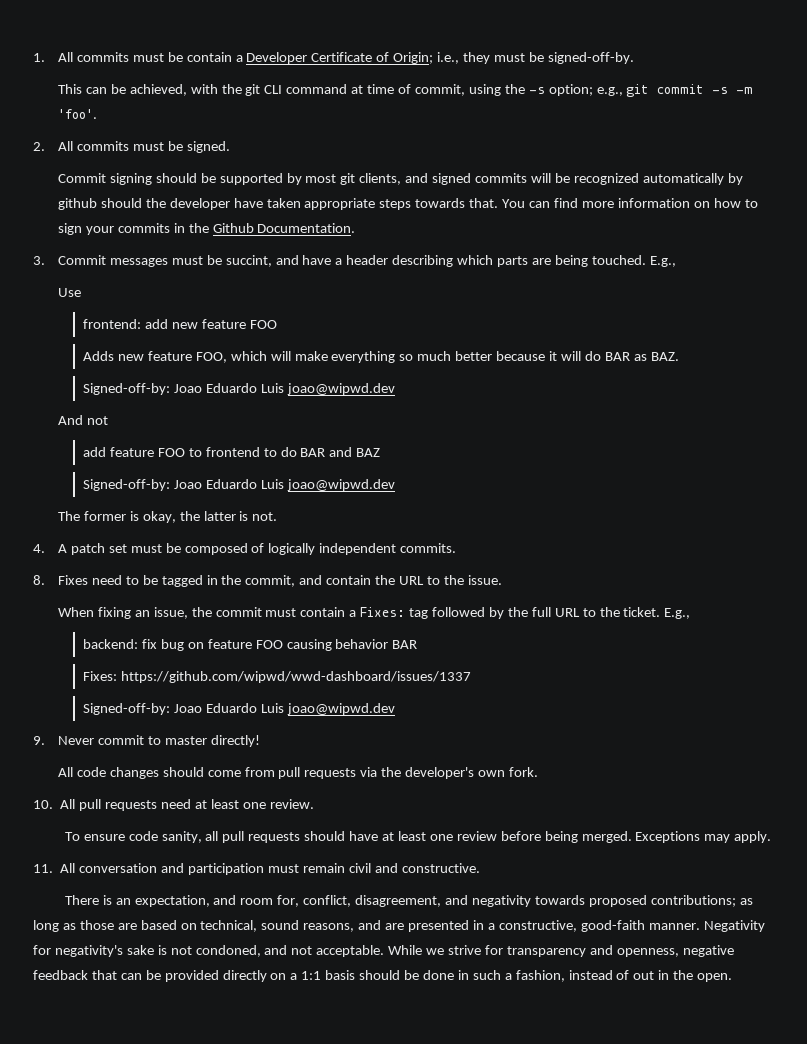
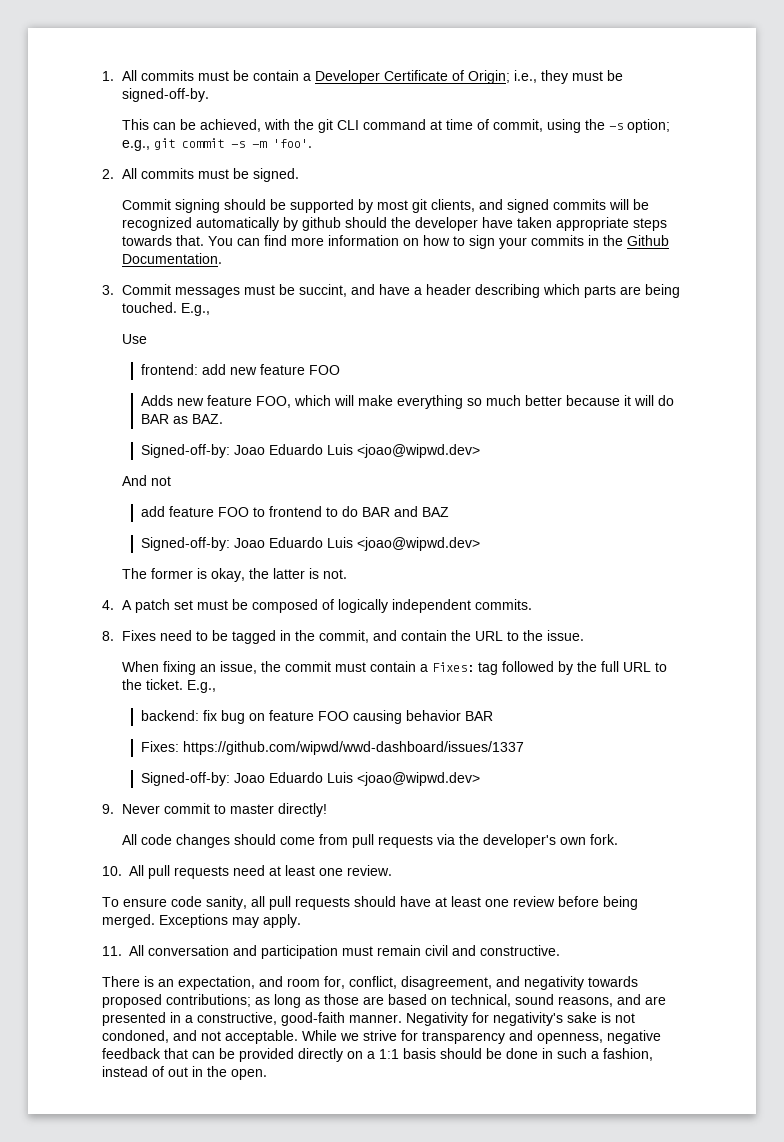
  Adds new feature FOO, which will make everything so much better because it will do BAR as BAZ.
- Signed-off-by: Joao Eduardo Luis joao@wipwd.dev
+ Signed-off-by: Joao Eduardo Luis <joao@wipwd.dev>
  add feature FOO to frontend to do BAR and BAZ
- Signed-off-by: Joao Eduardo Luis joao@wipwd.dev
+ Signed-off-by: Joao Eduardo Luis <joao@wipwd.dev>
  Fixes: https://github.com/wipwd/wwd-dashboard/issues/1337
- Signed-off-by: Joao Eduardo Luis joao@wipwd.dev
+ Signed-off-by: Joao Eduardo Luis <joao@wipwd.dev>

